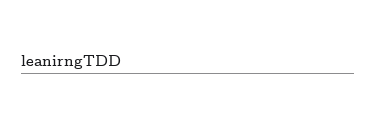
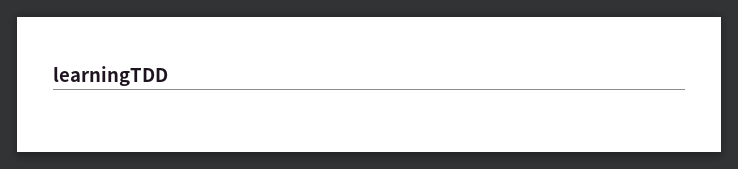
- leanirngTDD
+ learningTDD

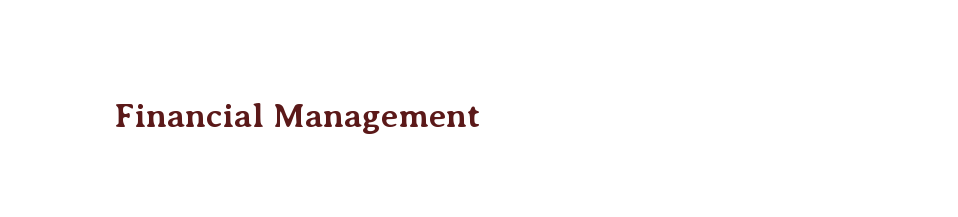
- learningTDD
+ Financial Management

